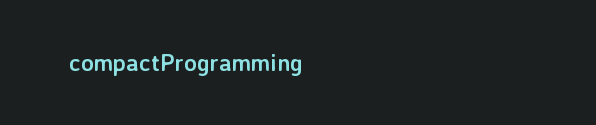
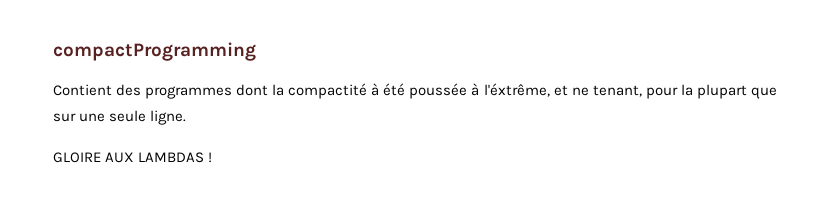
+ Contient des programmes dont la compactité à été poussée à l'éxtrême, et ne tenant, pour la plupart que sur une seule ligne.
+ GLOIRE AUX LAMBDAS !

